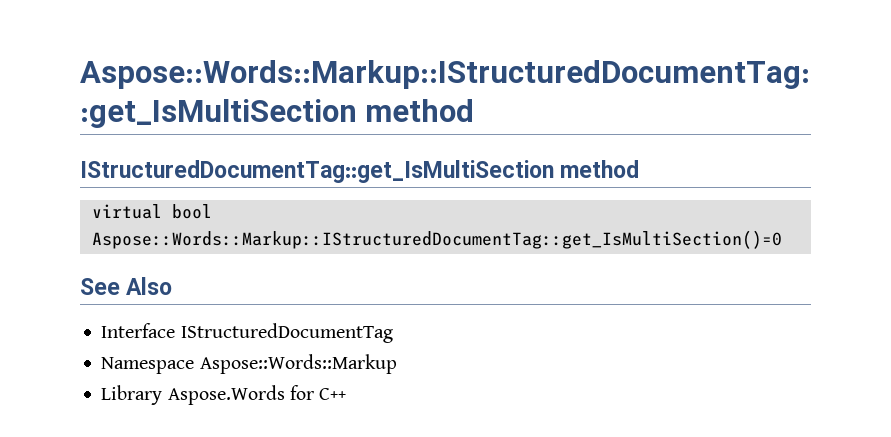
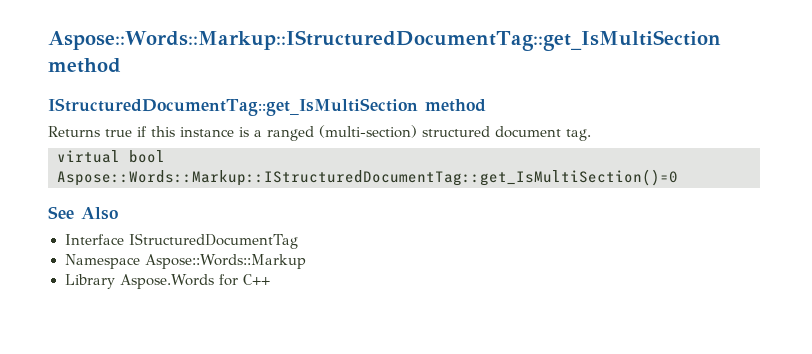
+ Returns true if this instance is a ranged (multi-section) structured document tag.

